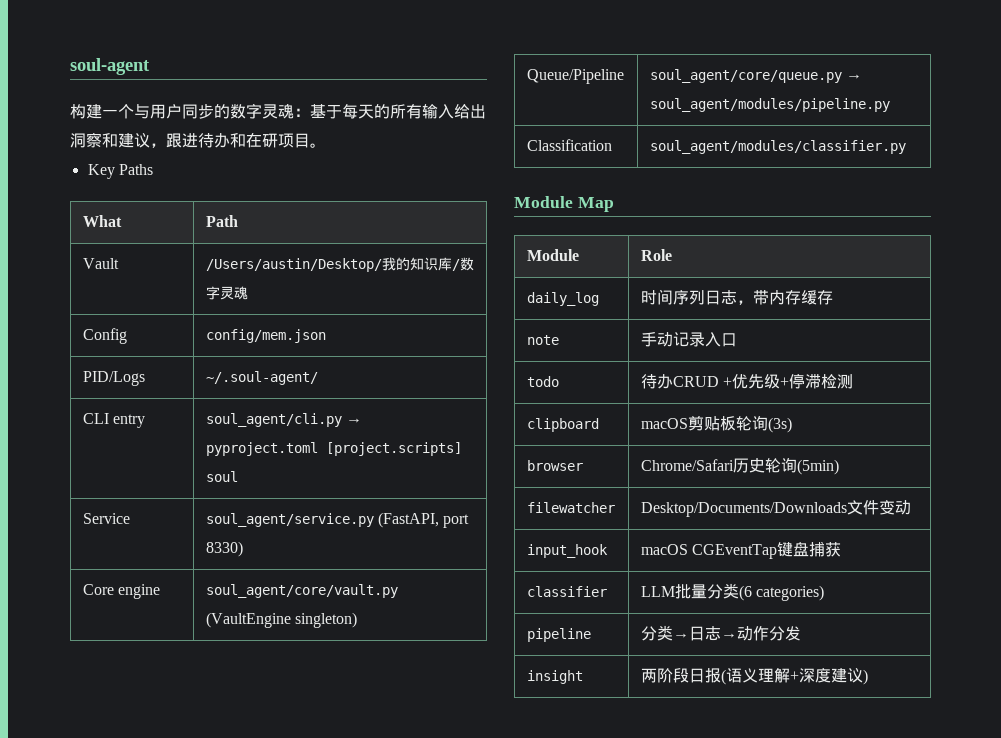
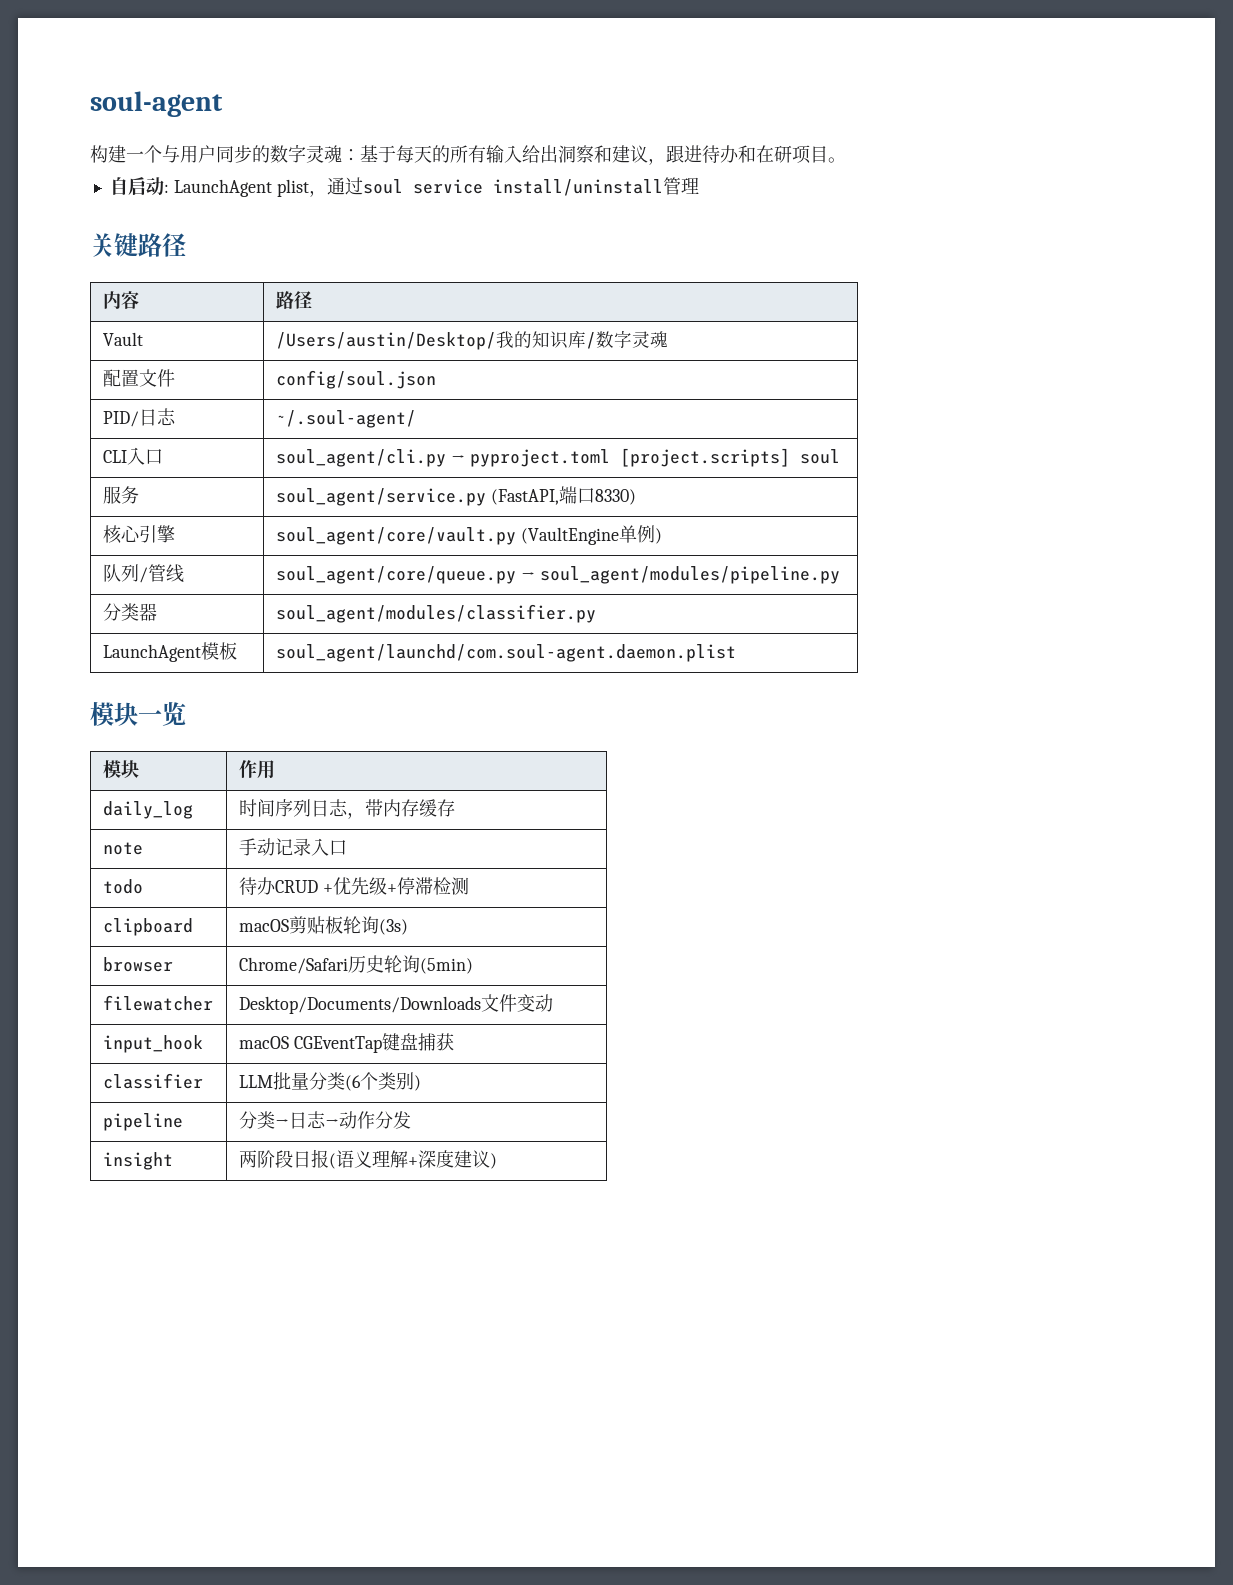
- Key Paths
- What | Path
+ 自启动: LaunchAgent plist，通过soul service install/uninstall管理
+ 关键路径
+ 内容 | 路径
- Config | config/mem.json
- PID/Logs | ~/.soul-agent/
+ 配置文件 | config/soul.json
+ PID/日志 | ~/.soul-agent/
- CLI entry | soul_agent/cli.py → pyproject.toml [project.scripts] soul
+ CLI入口 | soul_agent/cli.py → pyproject.toml [project.scripts] soul
- Service | soul_agent/service.py (FastAPI, port 8330)
+ 服务 | soul_agent/service.py (FastAPI,端口8330)
- Core engine | soul_agent/core/vault.py (VaultEngine singleton)
- Queue/Pipeline | soul_agent/core/queue.py → soul_agent/modules/pipeline.py
+ 核心引擎 | soul_agent/core/vault.py (VaultEngine单例)
+ 队列/管线 | soul_agent/core/queue.py → soul_agent/modules/pipeline.py
- Classification | soul_agent/modules/classifier.py
+ 分类器 | soul_agent/modules/classifier.py
- Module Map
- Module | Role
+ LaunchAgent模板 | soul_agent/launchd/com.soul-agent.daemon.plist
+ 模块一览
+ 模块 | 作用
- classifier | LLM批量分类(6 categories)
+ classifier | LLM批量分类(6个类别)

